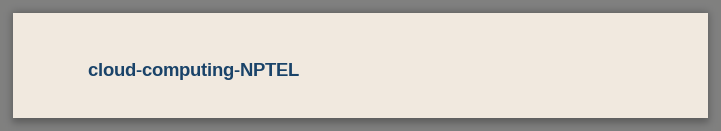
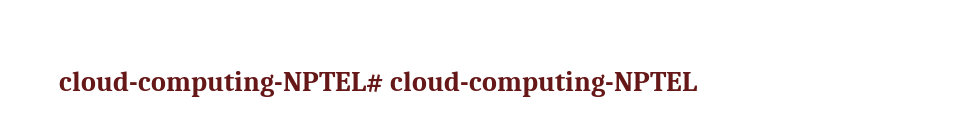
- cloud-computing-NPTEL
+ cloud-computing-NPTEL# cloud-computing-NPTEL

